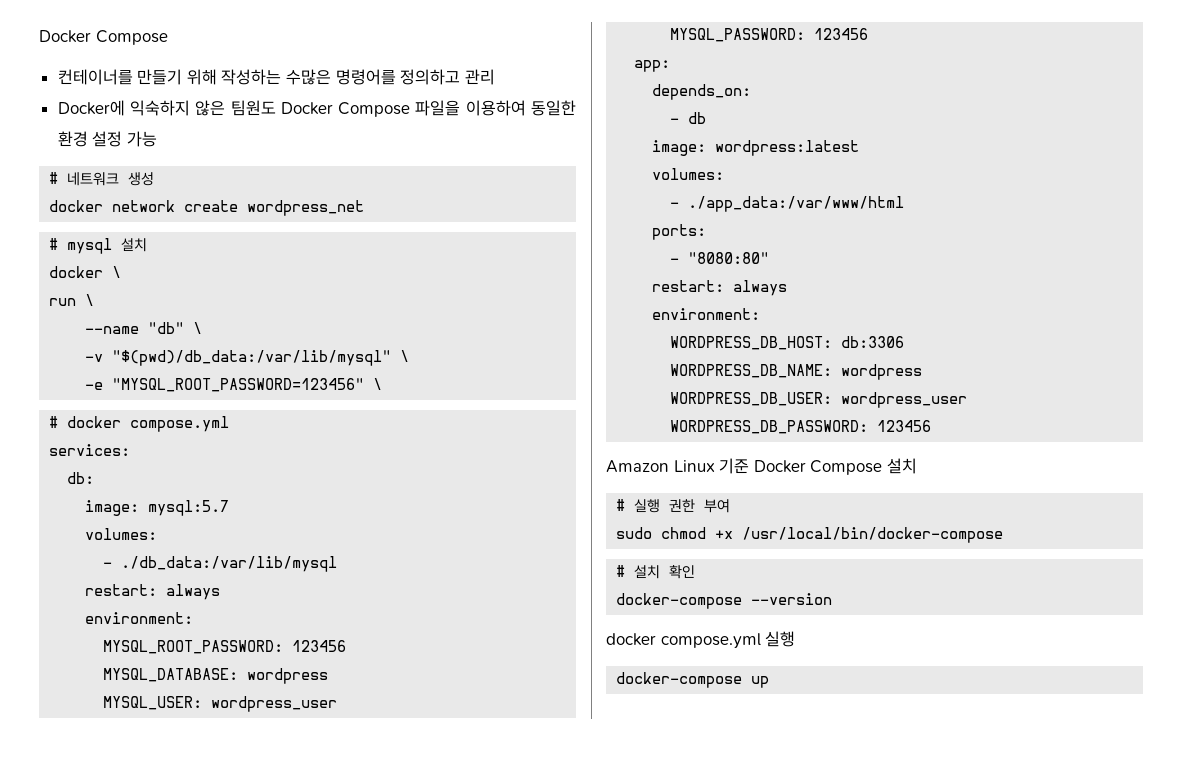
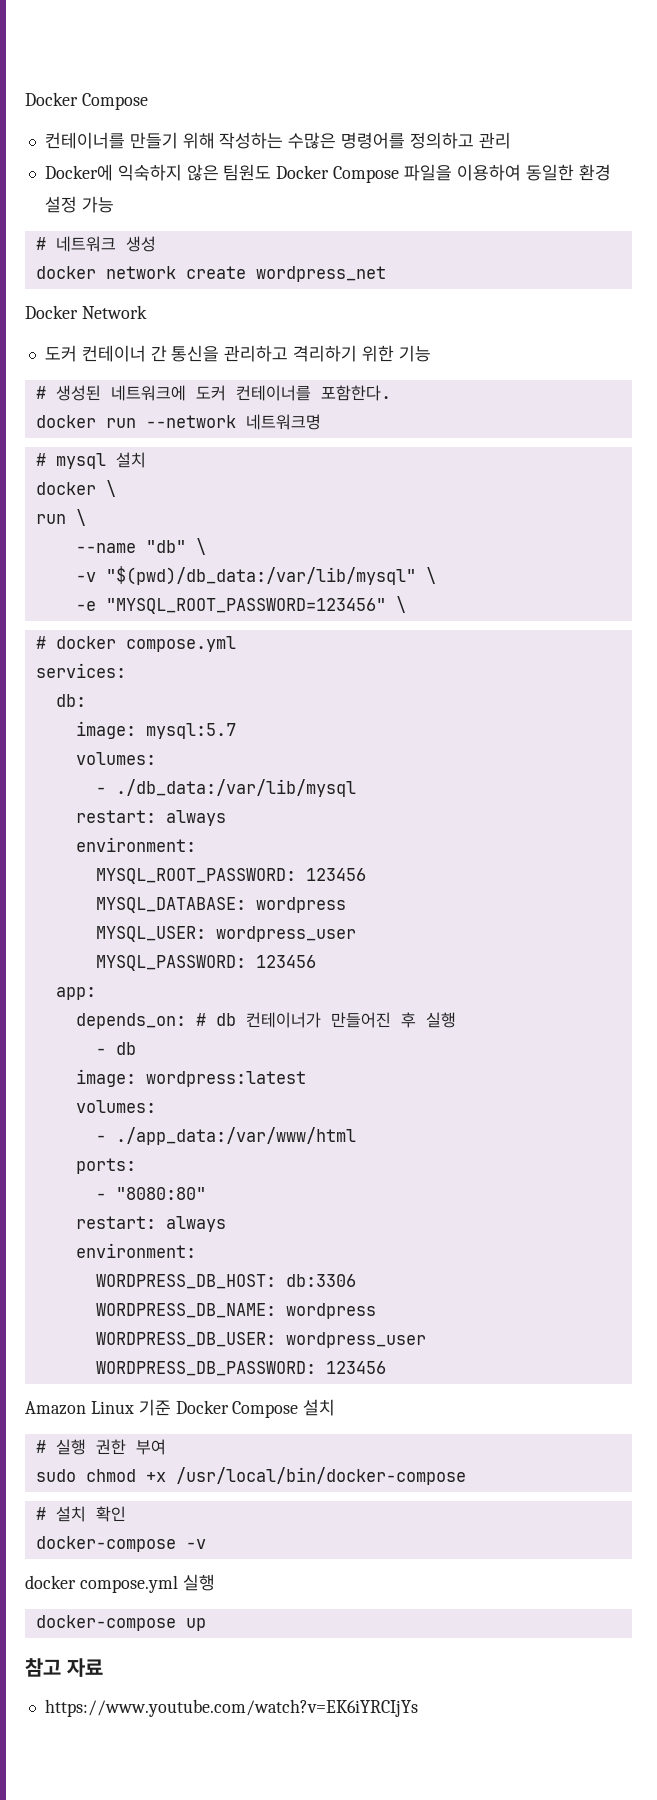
+ Docker Network
+ 도커 컨테이너 간 통신을 관리하고 격리하기 위한 기능
+ # 생성된 네트워크에 도커 컨테이너를 포함한다.
+ docker run --network 네트워크명
- depends_on:
+ depends_on: # db 컨테이너가 만들어진 후 실행
- docker-compose --version
+ docker-compose -v
+ 참고 자료
+ https://www.youtube.com/watch?v=EK6iYRCIjYs

